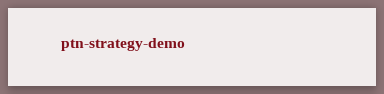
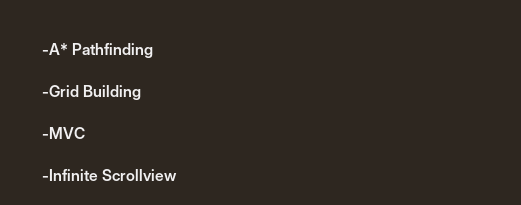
- ptn-strategy-demo
+ -A* Pathfinding
+ -Grid Building
+ -MVC
+ -Infinite Scrollview

